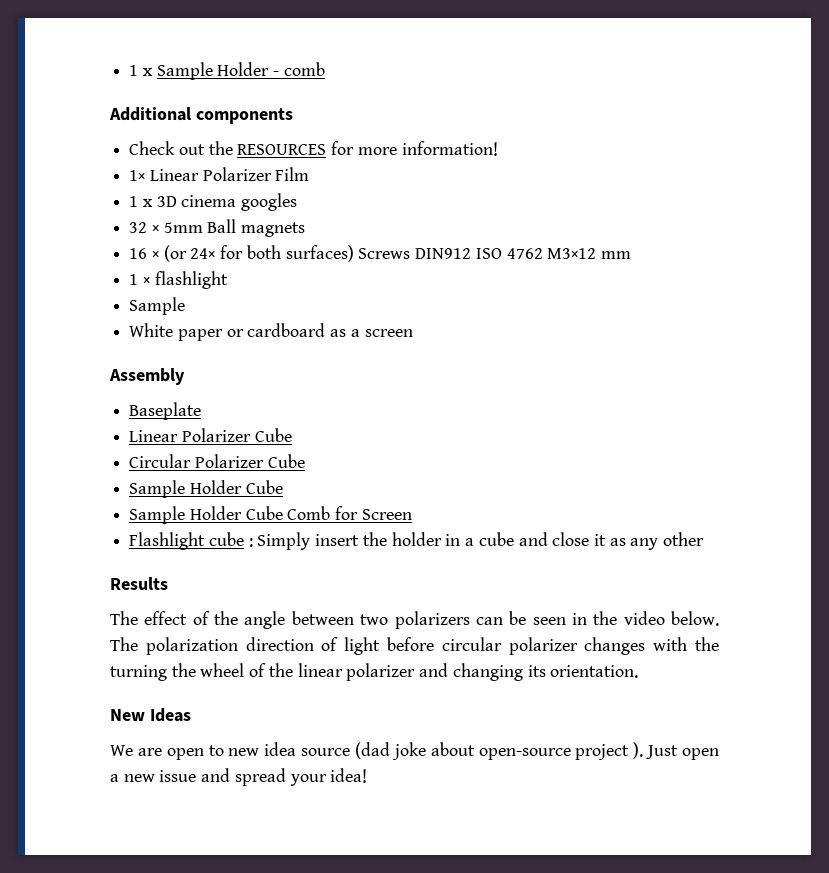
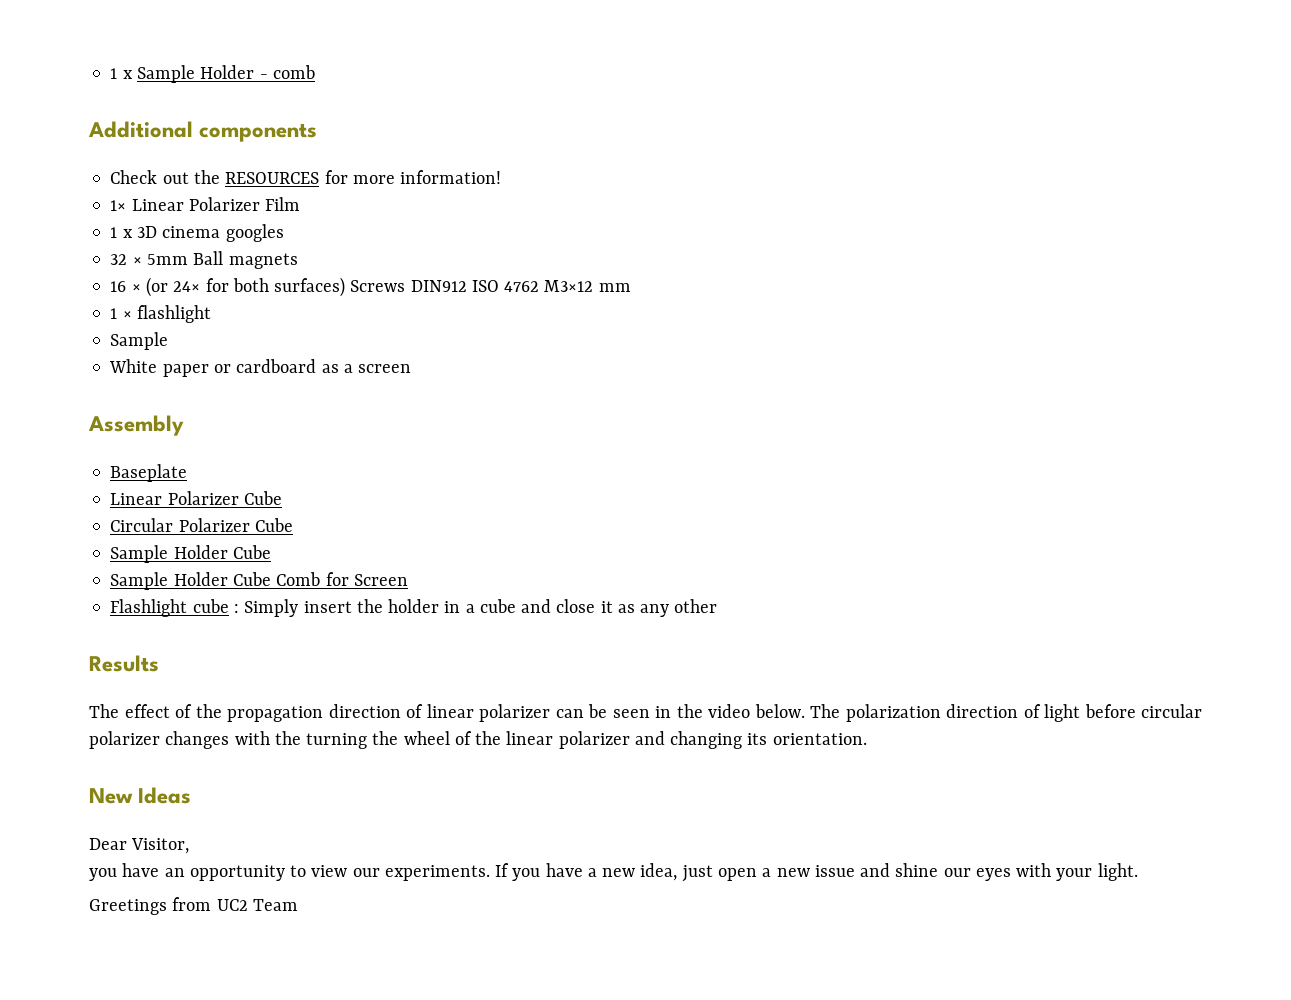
- The effect of the angle between two polarizers can be seen in the video below.
+ The effect of the propagation direction of linear polarizer can be seen in the video below.
- We are open to new idea source (dad joke about open-source project ). Just open a new issue and spread your idea!
+ Dear Visitor,
+ you have an opportunity to view our experiments. If you have a new idea, just open a new issue and shine our eyes with your light.
+ Greetings from UC2 Team

